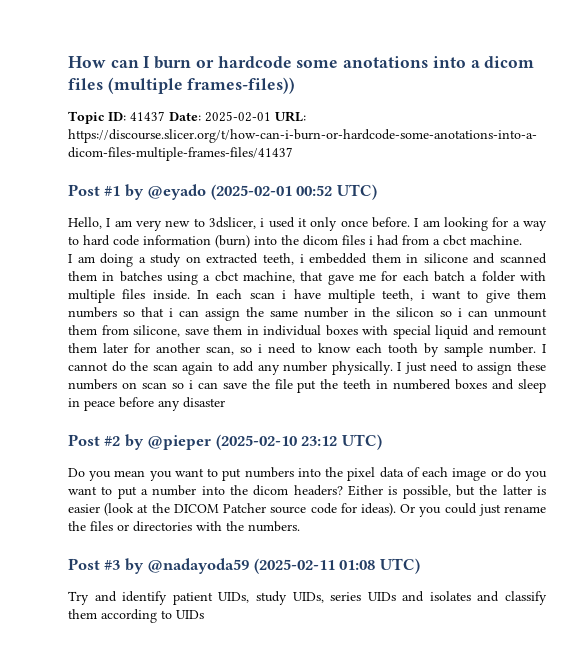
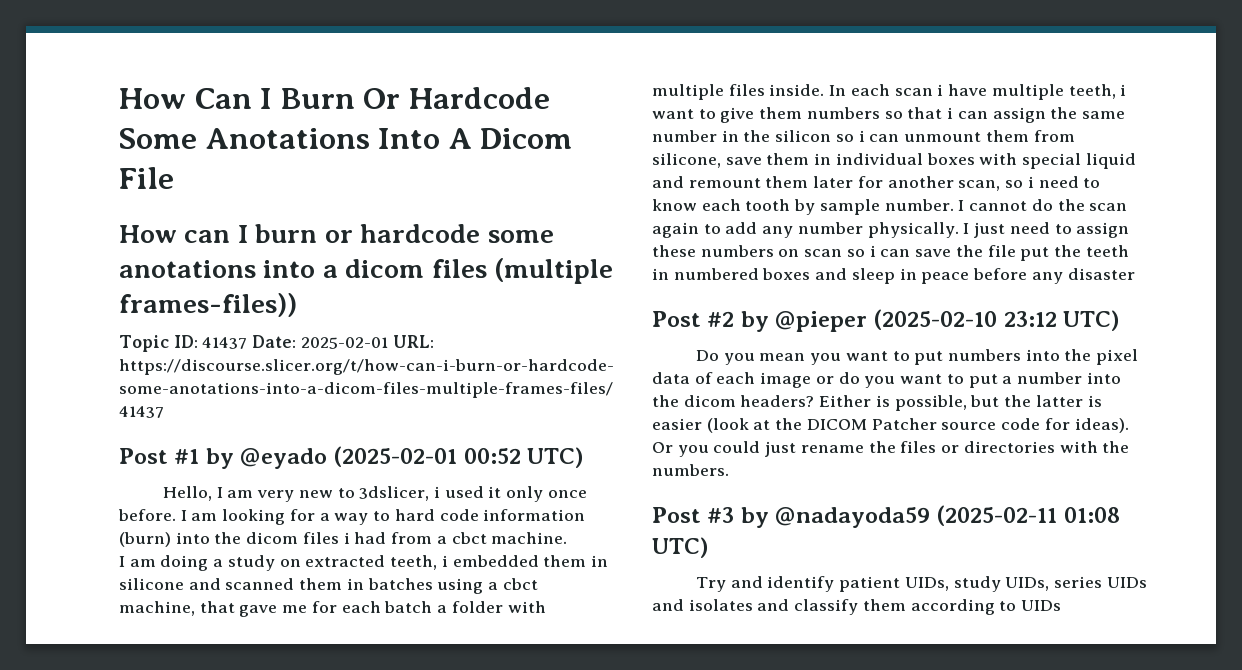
+ How Can I Burn Or Hardcode Some Anotations Into A Dicom File

